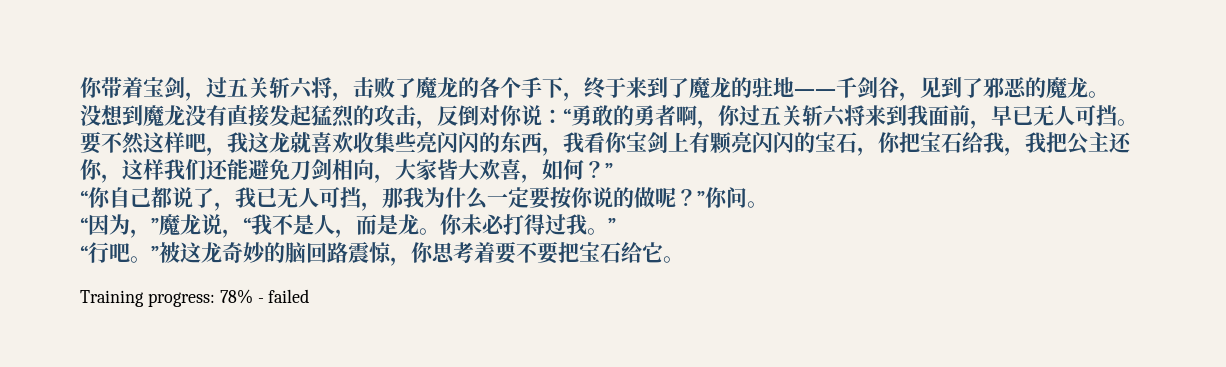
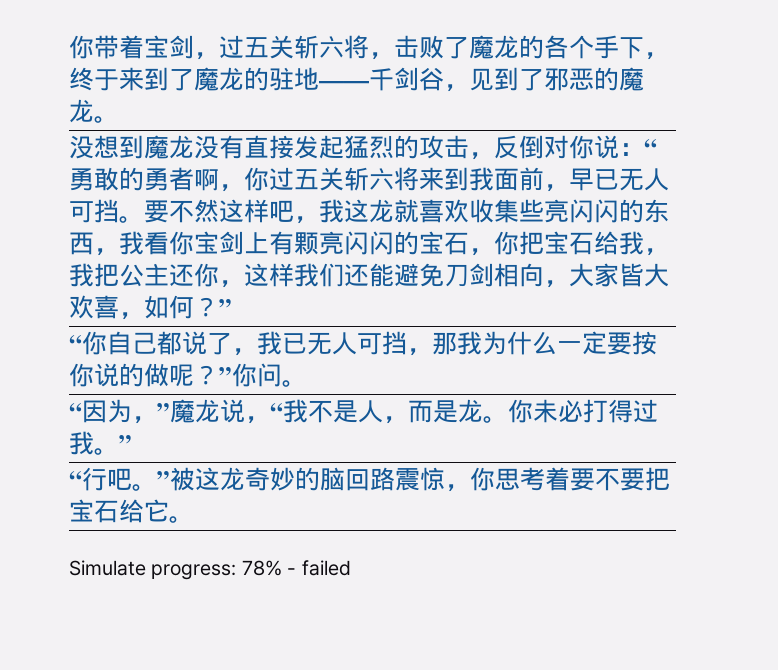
- Training progress: 78% - failed
+ Simulate progress: 78% - failed

